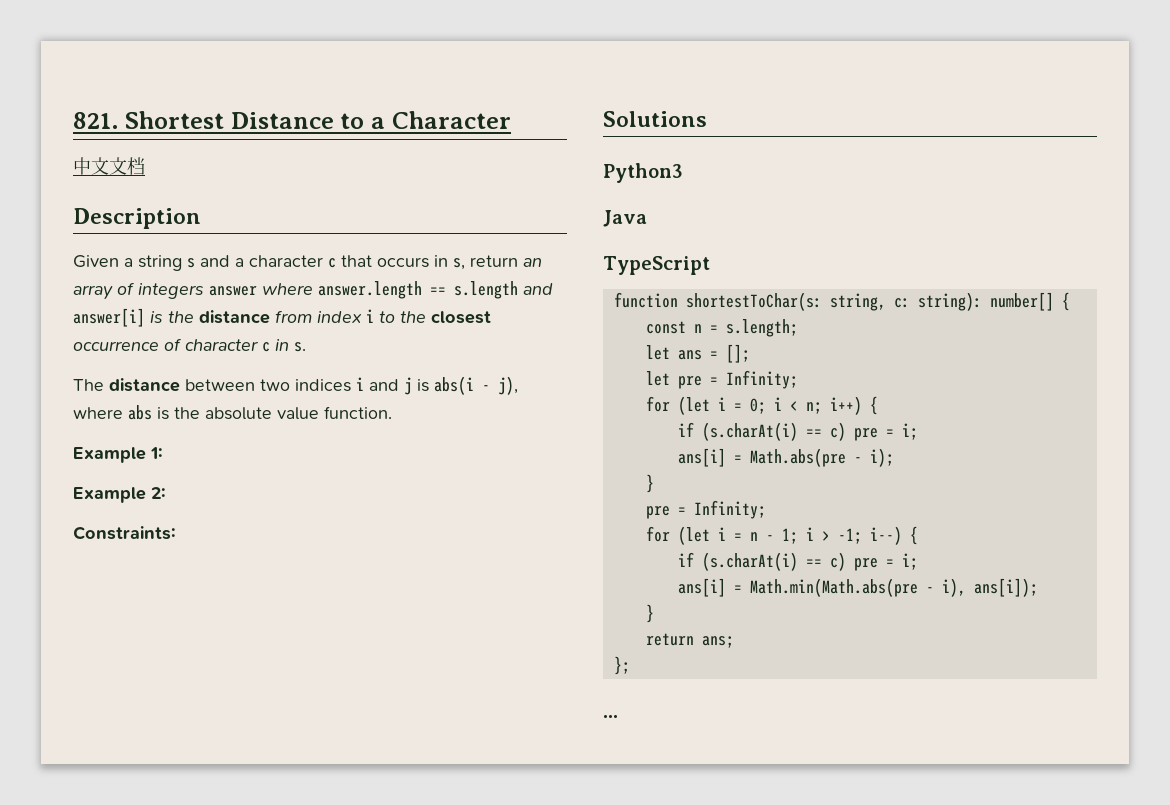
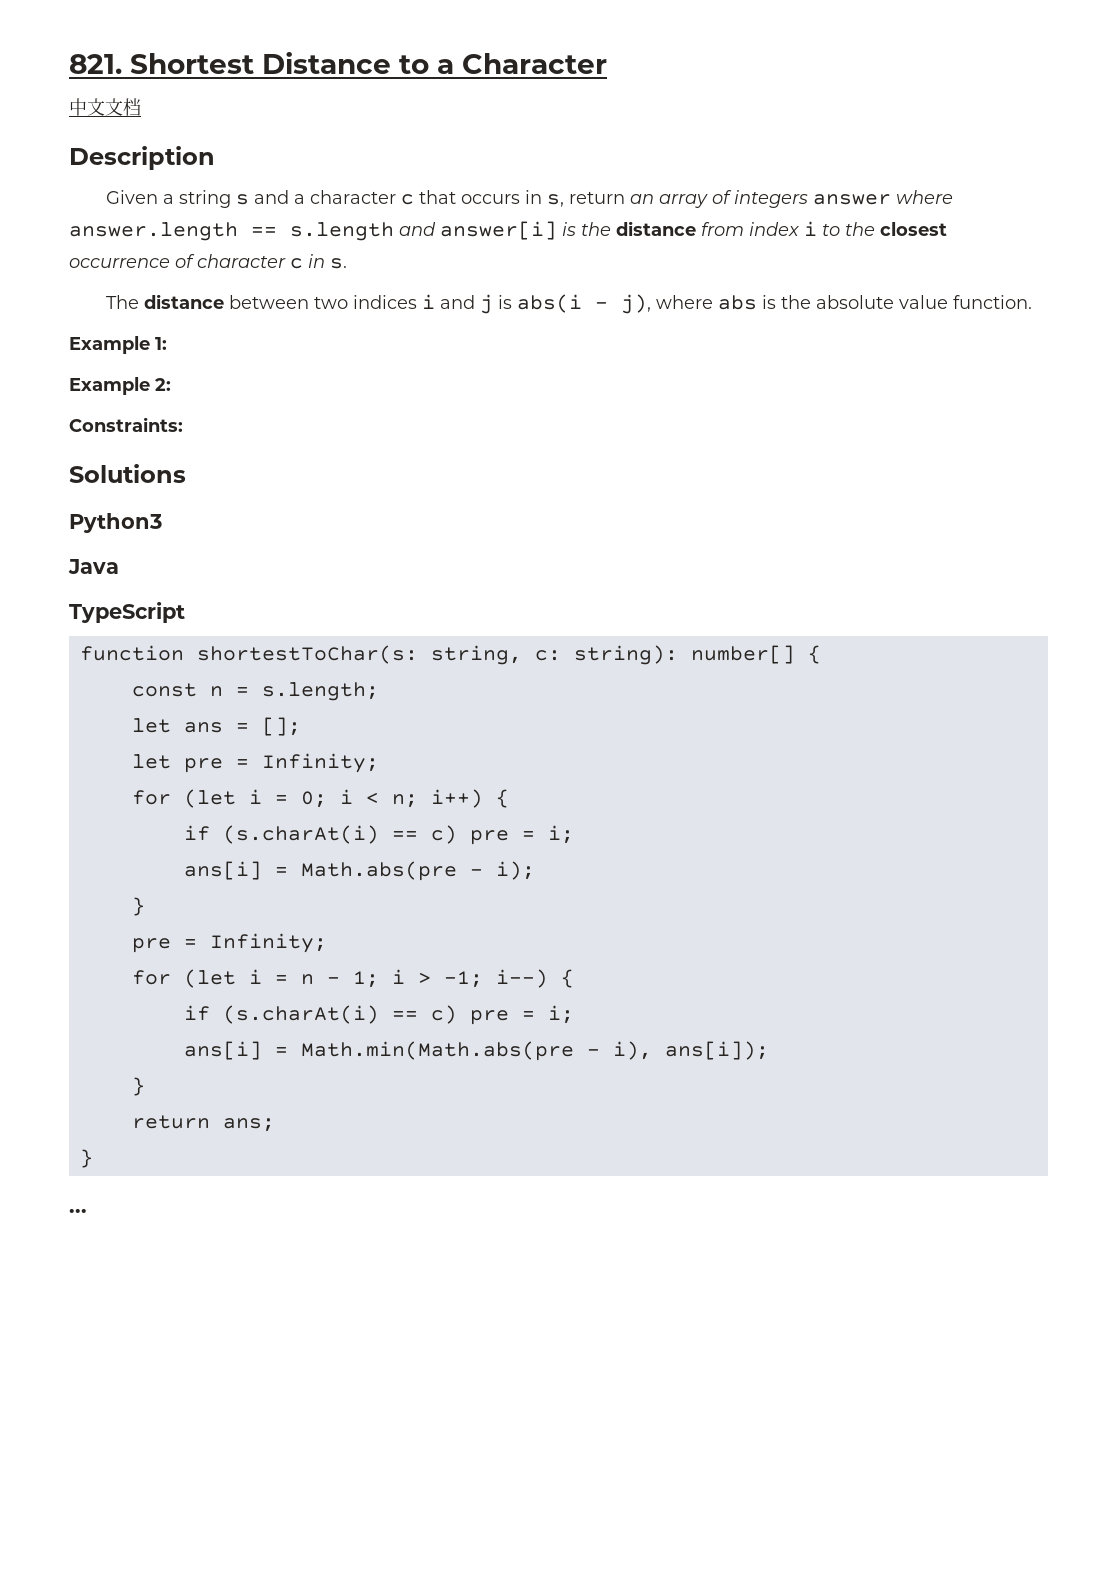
  return ans;
- };
+ }

